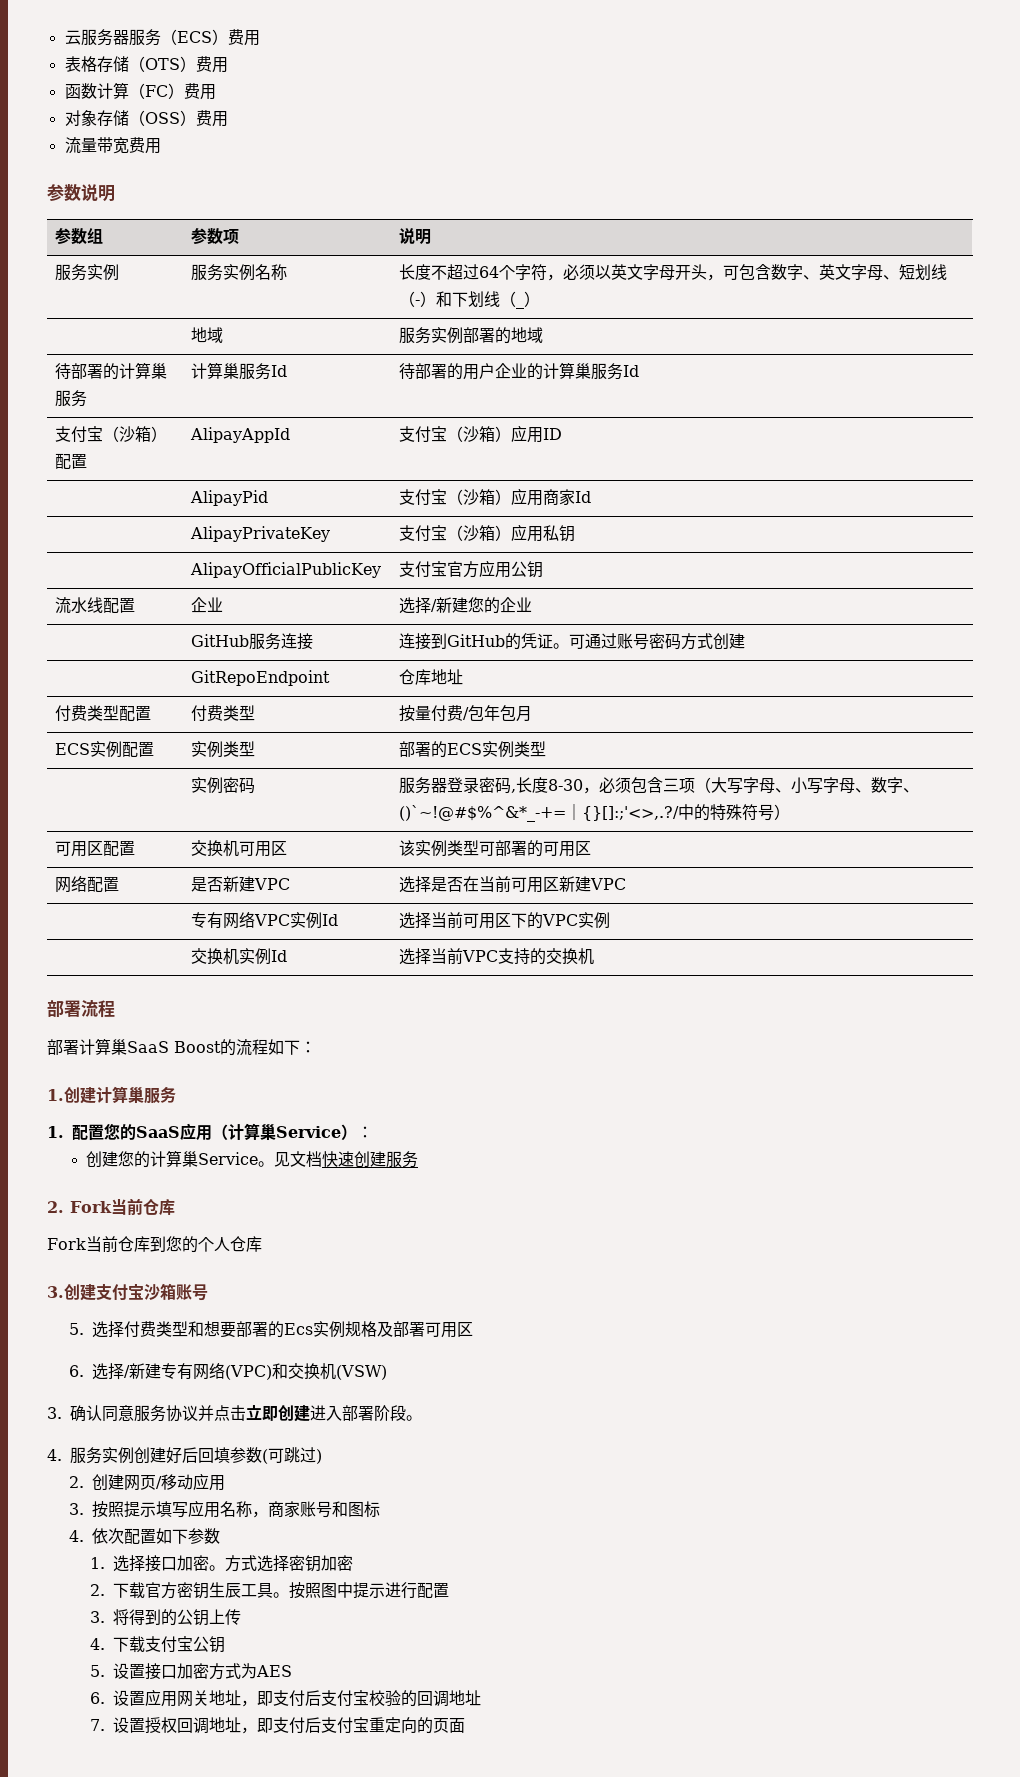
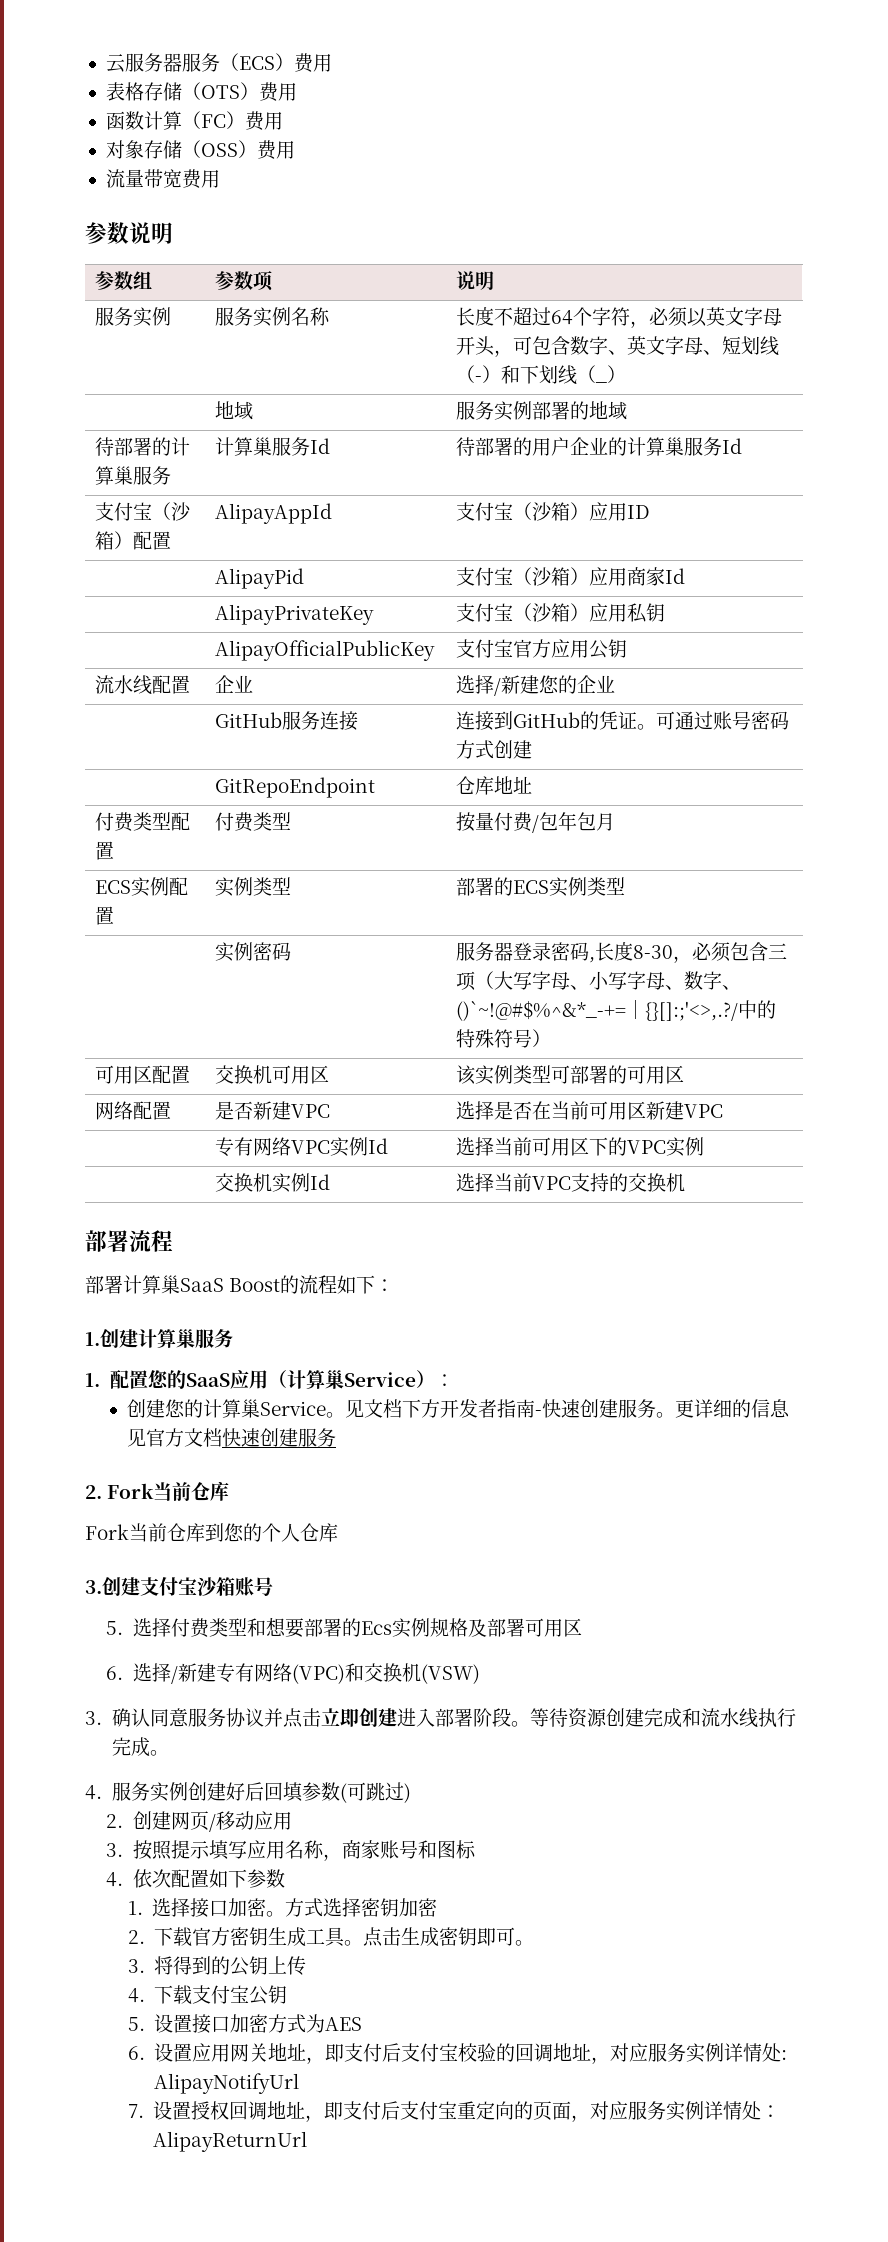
- 见文档快速创建服务
+ 见文档下方开发者指南-快速创建服务。更详细的信息见官方文档快速创建服务
+ 等待资源创建完成和流水线执行完成。
- 2.下载官方密钥生辰工具。按照图中提示进行配置
+ 2.下载官方密钥生成工具。点击生成密钥即可。
- 6.设置应用网关地址，即支付后支付宝校验的回调地址
+ 6.设置应用网关地址，即支付后支付宝校验的回调地址，对应服务实例详情处: AlipayNotifyUrl
- 7.设置授权回调地址，即支付后支付宝重定向的页面
+ 7.设置授权回调地址，即支付后支付宝重定向的页面，对应服务实例详情处：AlipayReturnUrl

